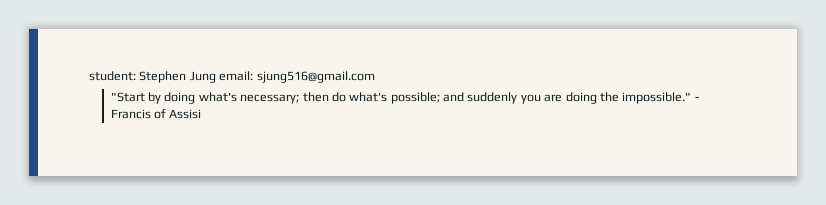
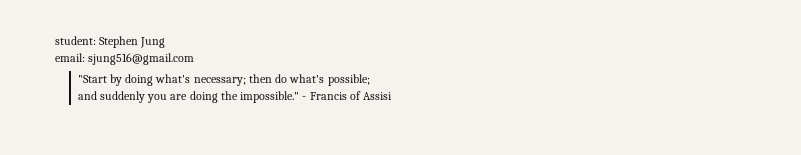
- student: Stephen Jung email: sjung516@gmail.com
+ student: Stephen Jung
+ email: sjung516@gmail.com
- "Start by doing what's necessary; then do what's possible; and suddenly you are doing the impossible."
+ "Start by doing what's necessary; then do what's possible;
+ and suddenly you are doing the impossible."

